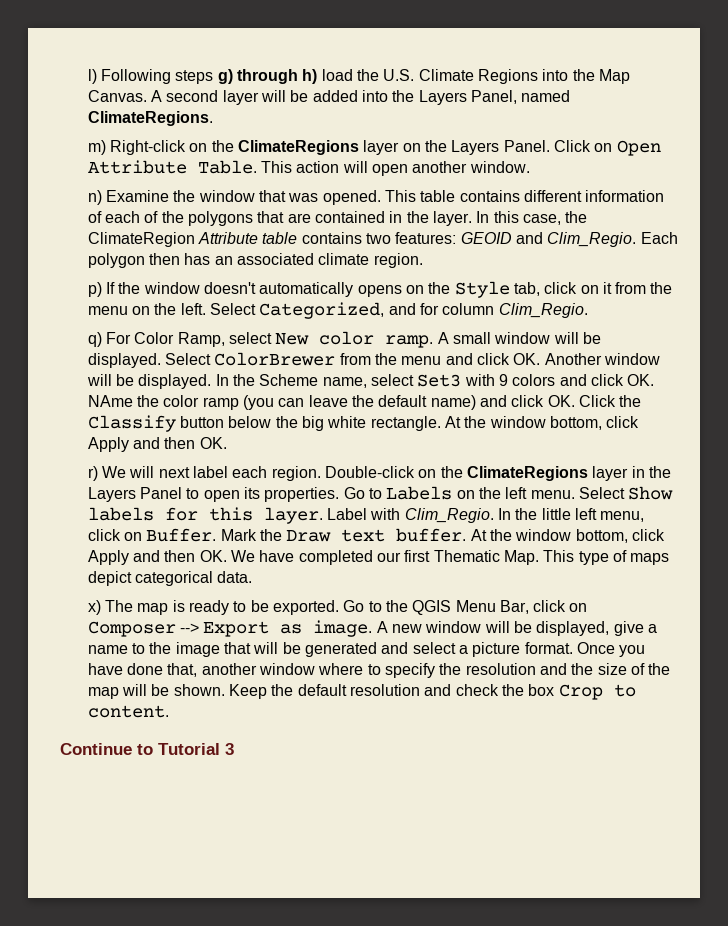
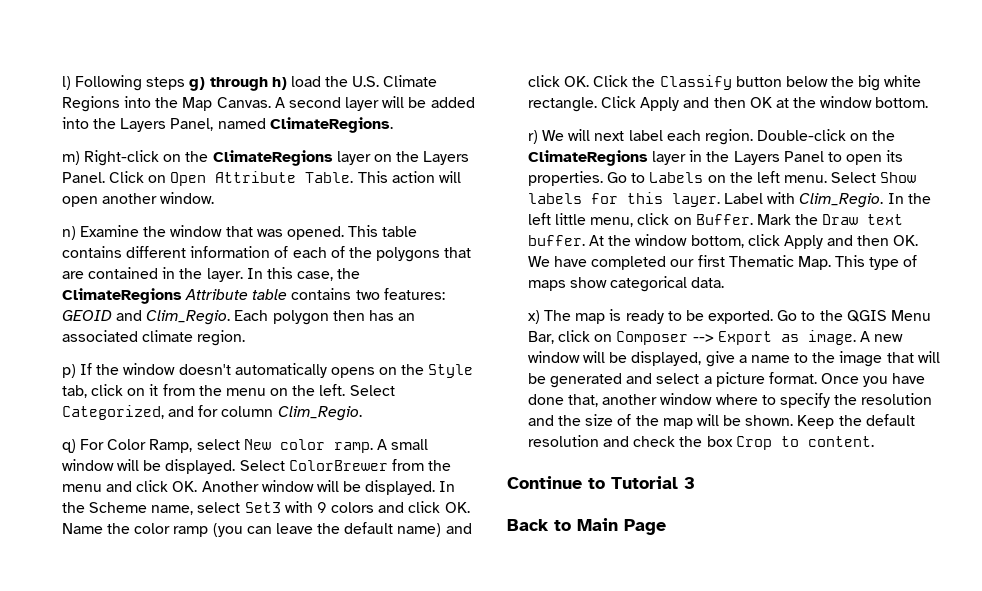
- In this case, the ClimateRegion Attribute table contains two features: GEOID and Clim_Regio.
+ In this case, the ClimateRegions Attribute table contains two features: GEOID and Clim_Regio.
- In the Scheme name, select Set3 with 9 colors and click OK. NAme the color ramp (you can leave the default name) and click OK. Click the Classify button below the big white rectangle. At the window bottom, click Apply and then OK.
+ In the Scheme name, select Set3 with 9 colors and click OK. Name the color ramp (you can leave the default name) and click OK. Click the Classify button below the big white rectangle. Click Apply and then OK at the window bottom.
- In the little left menu, click on Buffer.
+ In the left little menu, click on Buffer.
- At the window bottom, click Apply and then OK. We have completed our first Thematic Map. This type of maps depict categorical data.
+ At the window bottom, click Apply and then OK. We have completed our first Thematic Map. This type of maps show categorical data.
+ Back to Main Page

